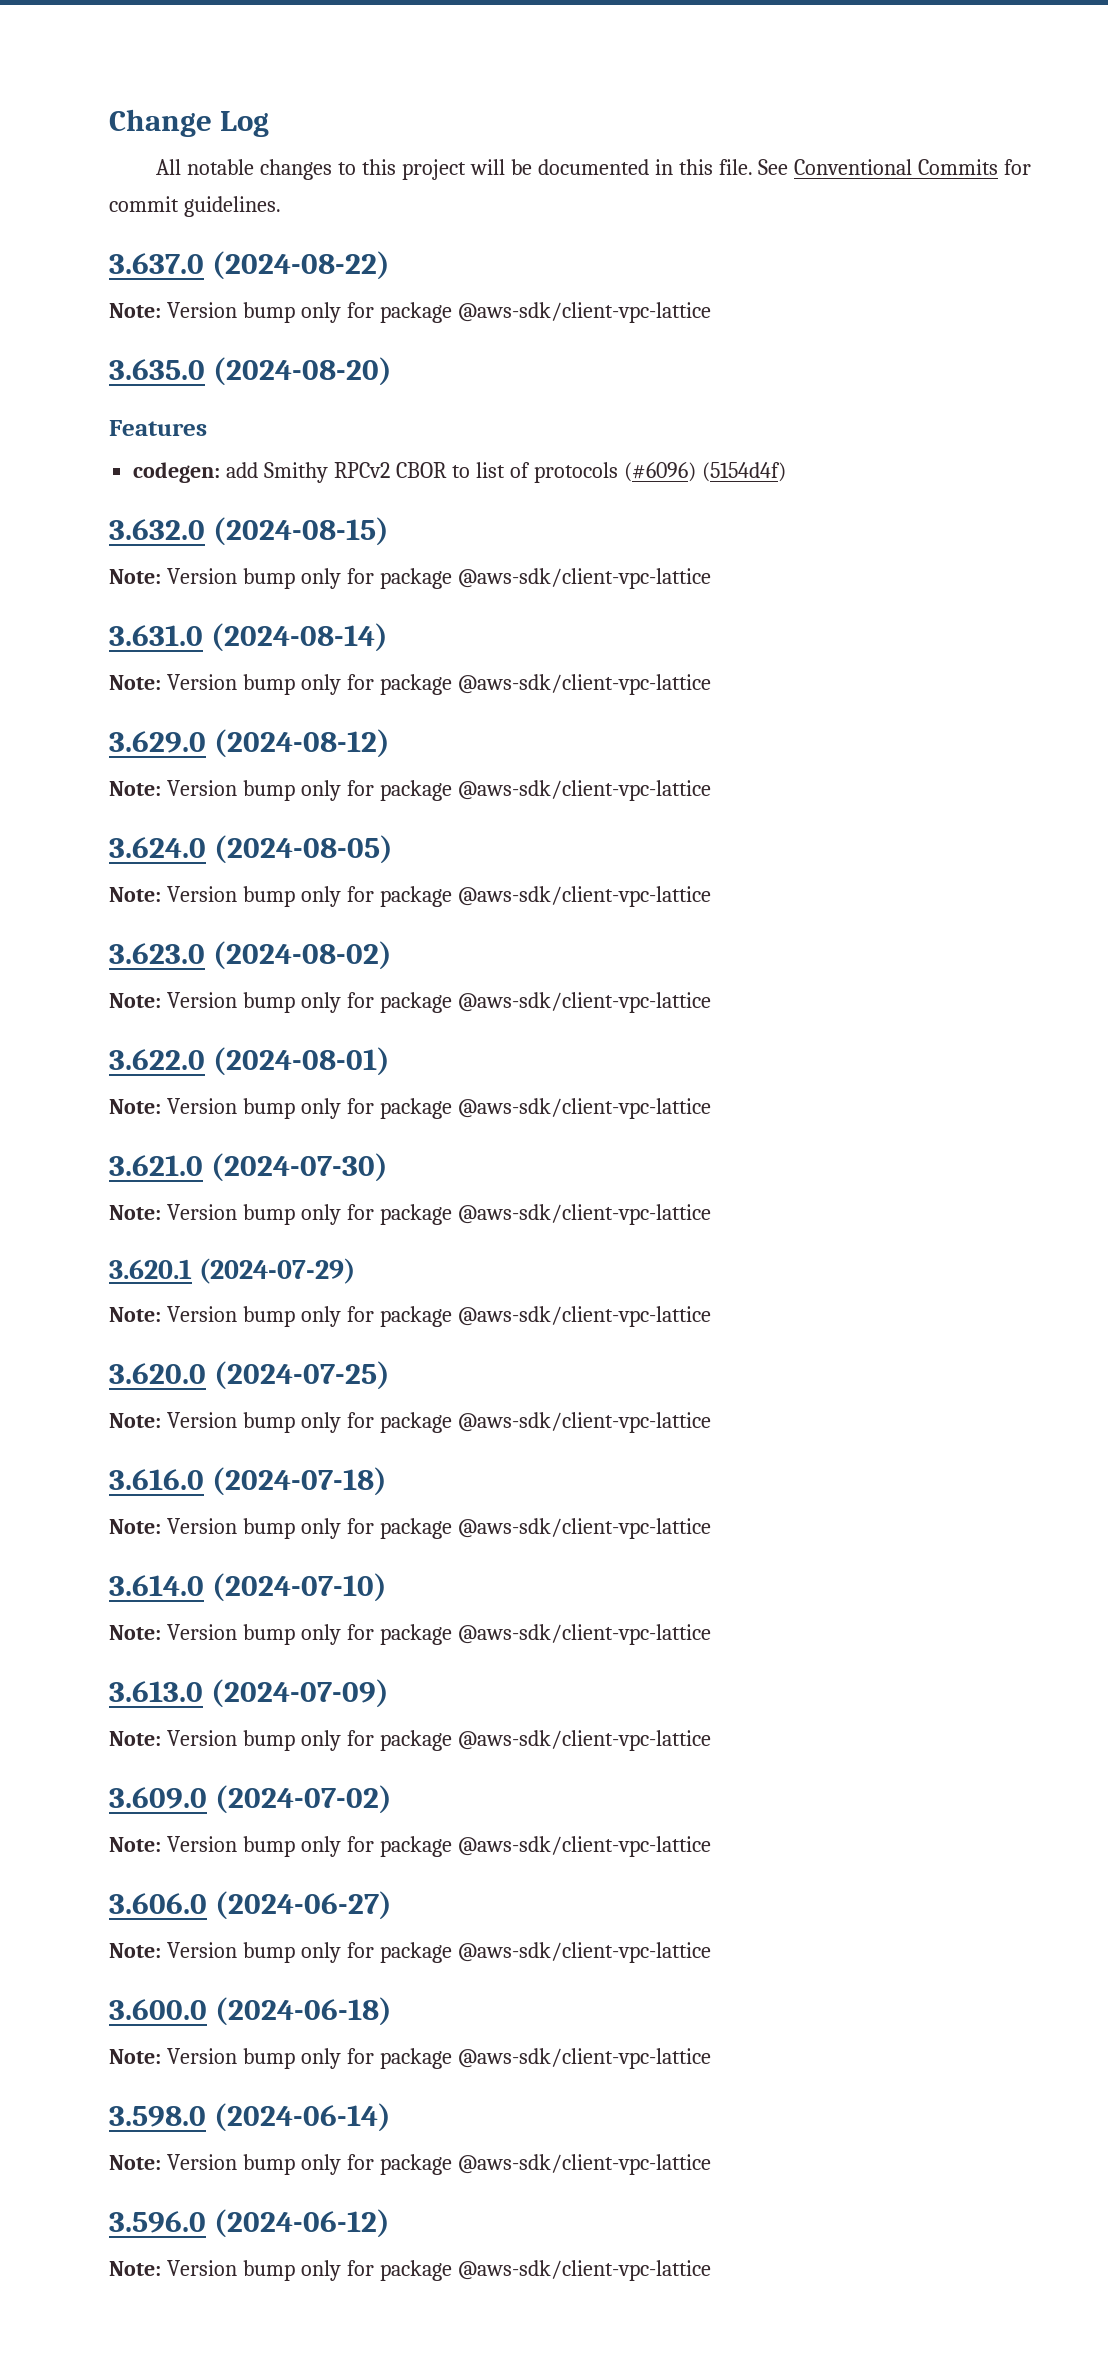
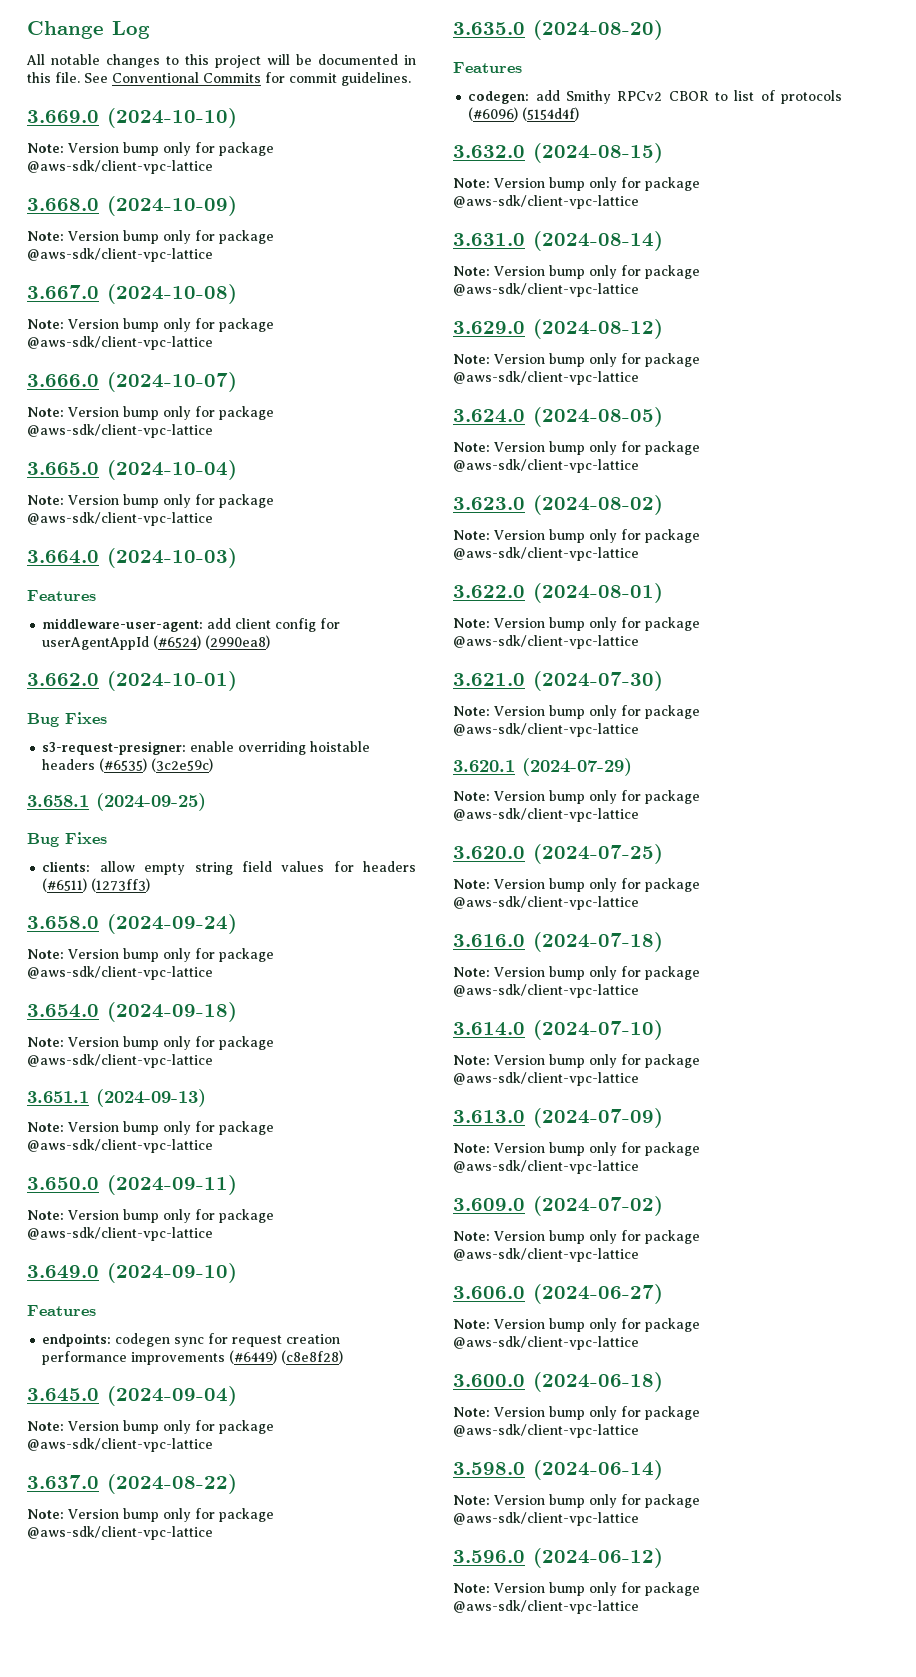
+ 3.669.0 (2024-10-10)
+ Note: Version bump only for package @aws-sdk/client-vpc-lattice
+ 3.668.0 (2024-10-09)
+ Note: Version bump only for package @aws-sdk/client-vpc-lattice
+ 3.667.0 (2024-10-08)
+ Note: Version bump only for package @aws-sdk/client-vpc-lattice
+ 3.666.0 (2024-10-07)
+ Note: Version bump only for package @aws-sdk/client-vpc-lattice
+ 3.665.0 (2024-10-04)
+ Note: Version bump only for package @aws-sdk/client-vpc-lattice
+ 3.664.0 (2024-10-03)
+ Features
+ middleware-user-agent: add client config for userAgentAppId (#6524) (2990ea8)
+ 3.662.0 (2024-10-01)
+ Bug Fixes
+ s3-request-presigner: enable overriding hoistable headers (#6535) (3c2e59c)
+ 3.658.1 (2024-09-25)
+ Bug Fixes
+ clients: allow empty string field values for headers (#6511) (1273ff3)
+ 3.658.0 (2024-09-24)
+ Note: Version bump only for package @aws-sdk/client-vpc-lattice
+ 3.654.0 (2024-09-18)
+ Note: Version bump only for package @aws-sdk/client-vpc-lattice
+ 3.651.1 (2024-09-13)
+ Note: Version bump only for package @aws-sdk/client-vpc-lattice
+ 3.650.0 (2024-09-11)
+ Note: Version bump only for package @aws-sdk/client-vpc-lattice
+ 3.649.0 (2024-09-10)
+ Features
+ endpoints: codegen sync for request creation performance improvements (#6449) (c8e8f28)
+ 3.645.0 (2024-09-04)
+ Note: Version bump only for package @aws-sdk/client-vpc-lattice

